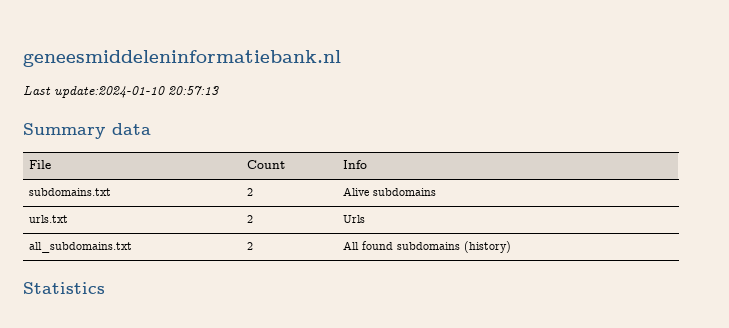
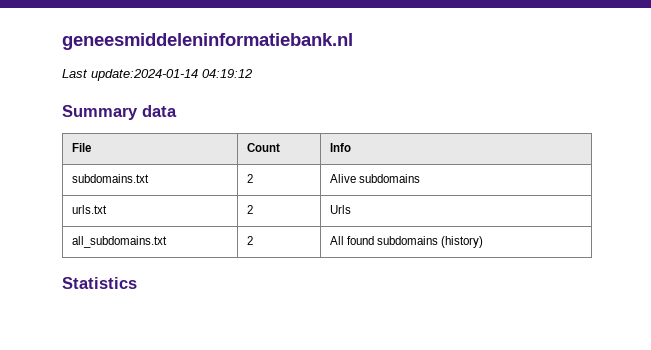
- Last update:2024-01-10 20:57:13
+ Last update:2024-01-14 04:19:12

